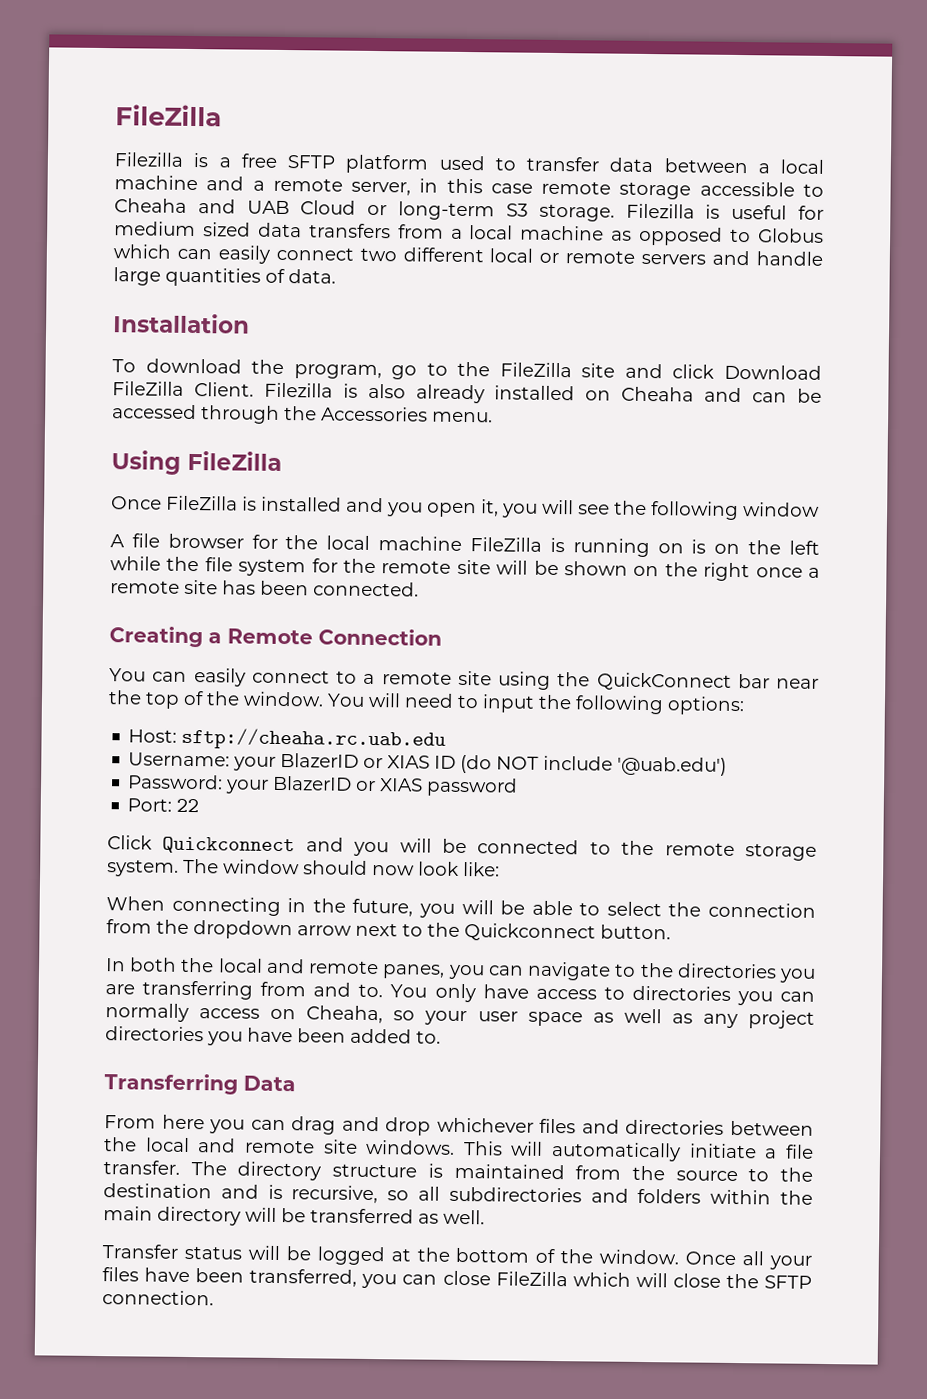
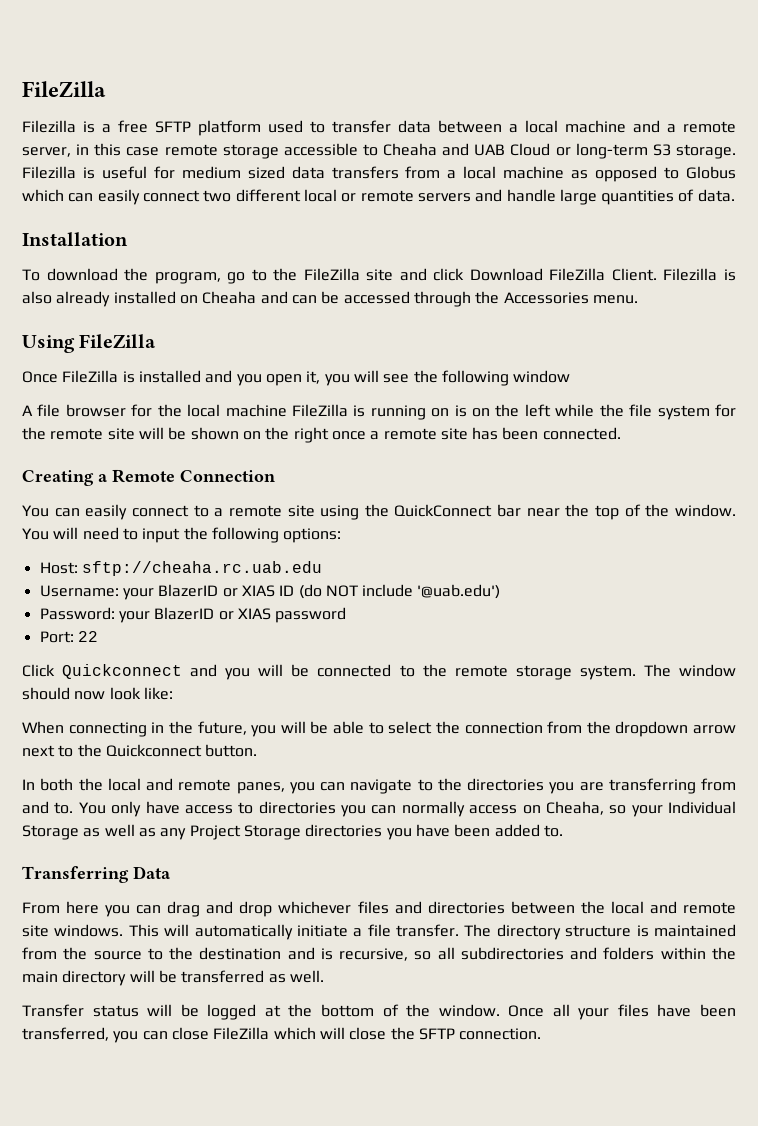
- You only have access to directories you can normally access on Cheaha, so your user space as well as any project directories you have been added to.
+ You only have access to directories you can normally access on Cheaha, so your Individual Storage as well as any Project Storage directories you have been added to.

